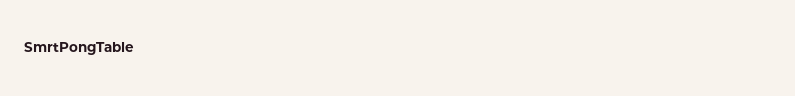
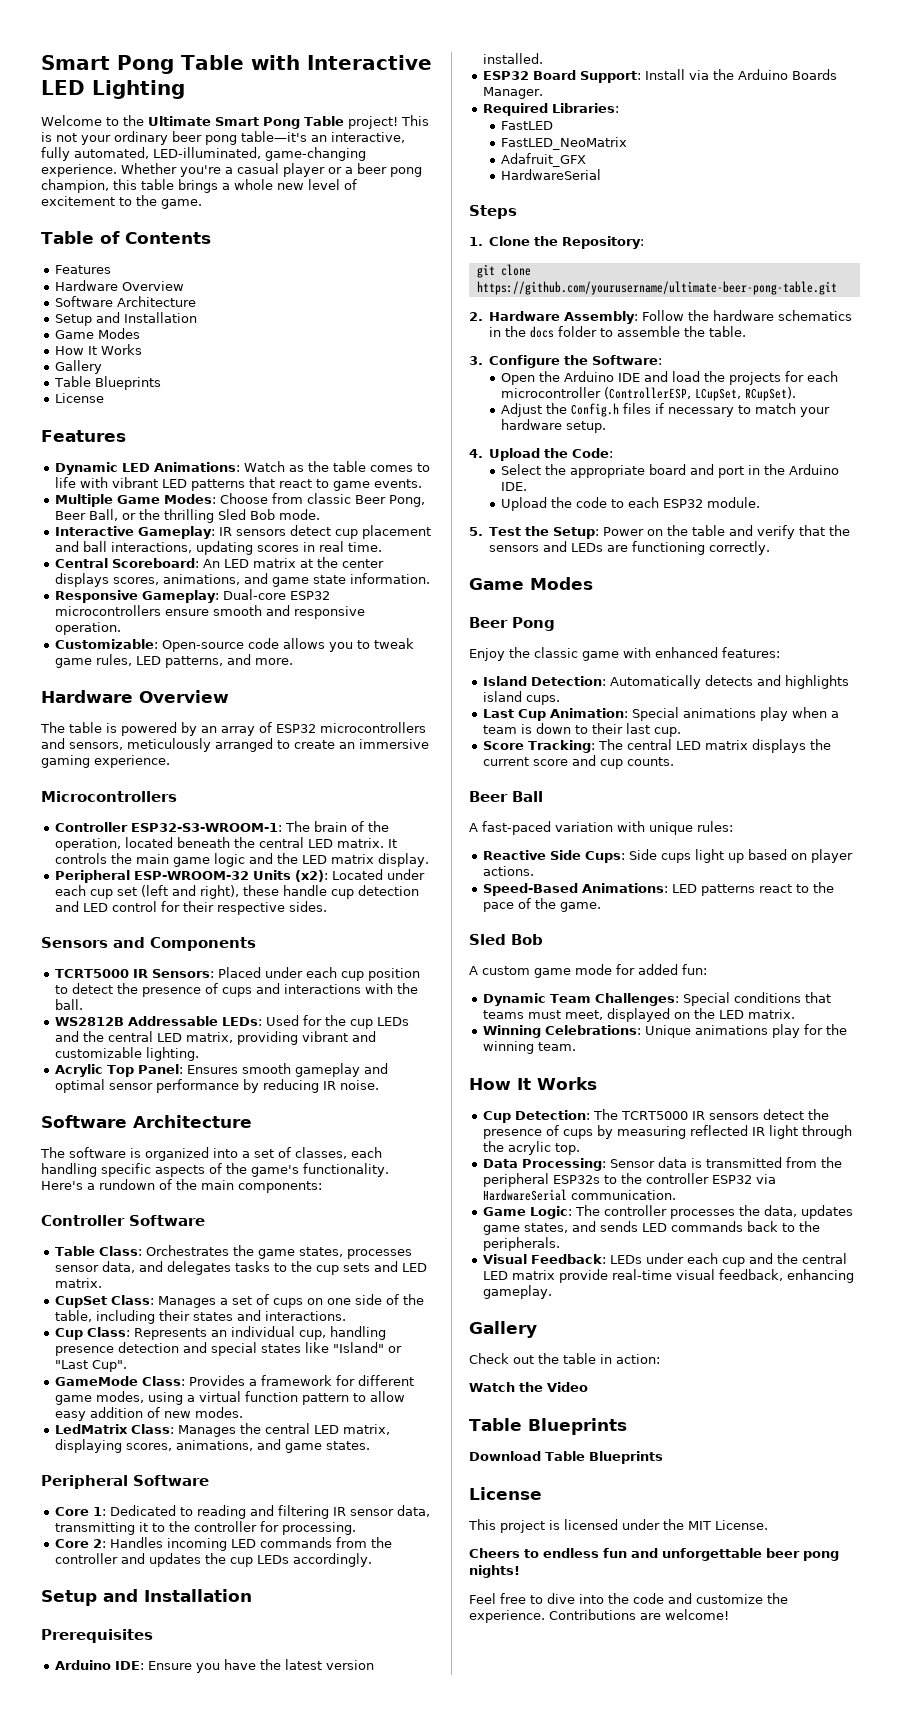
- SmrtPongTable
+ Smart Pong Table with Interactive LED Lighting
+ Welcome to the Ultimate Smart Pong Table project! This is not your ordinary beer pong table—it's an interactive, fully automated, LED-illuminated, game-changing experience. Whether you're a casual player or a beer pong champion, this table brings a whole new level of excitement to the game.
+ Table of Contents
+ Features
+ Hardware Overview
+ Software Architecture
+ Setup and Installation
+ Game Modes
+ How It Works
+ Gallery
+ Table Blueprints
+ License
+ Features
+ Dynamic LED Animations: Watch as the table comes to life with vibrant LED patterns that react to game events.
+ Multiple Game Modes: Choose from classic Beer Pong, Beer Ball, or the thrilling Sled Bob mode.
+ Interactive Gameplay: IR sensors detect cup placement and ball interactions, updating scores in real time.
+ Central Scoreboard: An LED matrix at the center displays scores, animations, and game state information.
+ Responsive Gameplay: Dual-core ESP32 microcontrollers ensure smooth and responsive operation.
+ Customizable: Open-source code allows you to tweak game rules, LED patterns, and more.
+ Hardware Overview
+ The table is powered by an array of ESP32 microcontrollers and sensors, meticulously arranged to create an immersive gaming experience.
+ Microcontrollers
+ Controller ESP32-S3-WROOM-1: The brain of the operation, located beneath the central LED matrix. It controls the main game logic and the LED matrix display.
+ Peripheral ESP-WROOM-32 Units (x2): Located under each cup set (left and right), these handle cup detection and LED control for their respective sides.
+ Sensors and Components
+ TCRT5000 IR Sensors: Placed under each cup position to detect the presence of cups and interactions with the ball.
+ WS2812B Addressable LEDs: Used for the cup LEDs and the central LED matrix, providing vibrant and customizable lighting.
+ Acrylic Top Panel: Ensures smooth gameplay and optimal sensor performance by reducing IR noise.
+ Software Architecture
+ The software is organized into a set of classes, each handling specific aspects of the game's functionality. Here's a rundown of the main components:
+ Controller Software
+ Table Class: Orchestrates the game states, processes sensor data, and delegates tasks to the cup sets and LED matrix.
+ CupSet Class: Manages a set of cups on one side of the table, including their states and interactions.
+ Cup Class: Represents an individual cup, handling presence detection and special states like "Island" or "Last Cup".
+ GameMode Class: Provides a framework for different game modes, using a virtual function pattern to allow easy addition of new modes.
+ LedMatrix Class: Manages the central LED matrix, displaying scores, animations, and game states.
+ Peripheral Software
+ Core 1: Dedicated to reading and filtering IR sensor data, transmitting it to the controller for processing.
+ Core 2: Handles incoming LED commands from the controller and updates the cup LEDs accordingly.
+ Setup and Installation
+ Prerequisites
+ Arduino IDE: Ensure you have the latest version installed.
+ ESP32 Board Support: Install via the Arduino Boards Manager.
+ Required Libraries:
+ FastLED
+ FastLED_NeoMatrix
+ Adafruit_GFX
+ HardwareSerial
+ Steps
+ 1. Clone the Repository:
+ git clone https://github.com/yourusername/ultimate-beer-pong-table.git
+ 2. Hardware Assembly: Follow the hardware schematics in the docs folder to assemble the table.
+ 3. Configure the Software:
+ Open the Arduino IDE and load the projects for each microcontroller (ControllerESP, LCupSet, RCupSet).
+ Adjust the Config.h files if necessary to match your hardware setup.
+ 4. Upload the Code:
+ Select the appropriate board and port in the Arduino IDE.
+ Upload the code to each ESP32 module.
+ 5. Test the Setup: Power on the table and verify that the sensors and LEDs are functioning correctly.
+ Game Modes
+ Beer Pong
+ Enjoy the classic game with enhanced features:
+ Island Detection: Automatically detects and highlights island cups.
+ Last Cup Animation: Special animations play when a team is down to their last cup.
+ Score Tracking: The central LED matrix displays the current score and cup counts.
+ Beer Ball
+ A fast-paced variation with unique rules:
+ Reactive Side Cups: Side cups light up based on player actions.
+ Speed-Based Animations: LED patterns react to the pace of the game.
+ Sled Bob
+ A custom game mode for added fun:
+ Dynamic Team Challenges: Special conditions that teams must meet, displayed on the LED matrix.
+ Winning Celebrations: Unique animations play for the winning team.
+ How It Works
+ Cup Detection: The TCRT5000 IR sensors detect the presence of cups by measuring reflected IR light through the acrylic top.
+ Data Processing: Sensor data is transmitted from the peripheral ESP32s to the controller ESP32 via HardwareSerial communication.
+ Game Logic: The controller processes the data, updates game states, and sends LED commands back to the peripherals.
+ Visual Feedback: LEDs under each cup and the central LED matrix provide real-time visual feedback, enhancing gameplay.
+ Gallery
+ Check out the table in action:
+ Watch the Video
+ Table Blueprints
+ Download Table Blueprints
+ License
+ This project is licensed under the MIT License.
+ Cheers to endless fun and unforgettable beer pong nights!
+ Feel free to dive into the code and customize the experience. Contributions are welcome!

